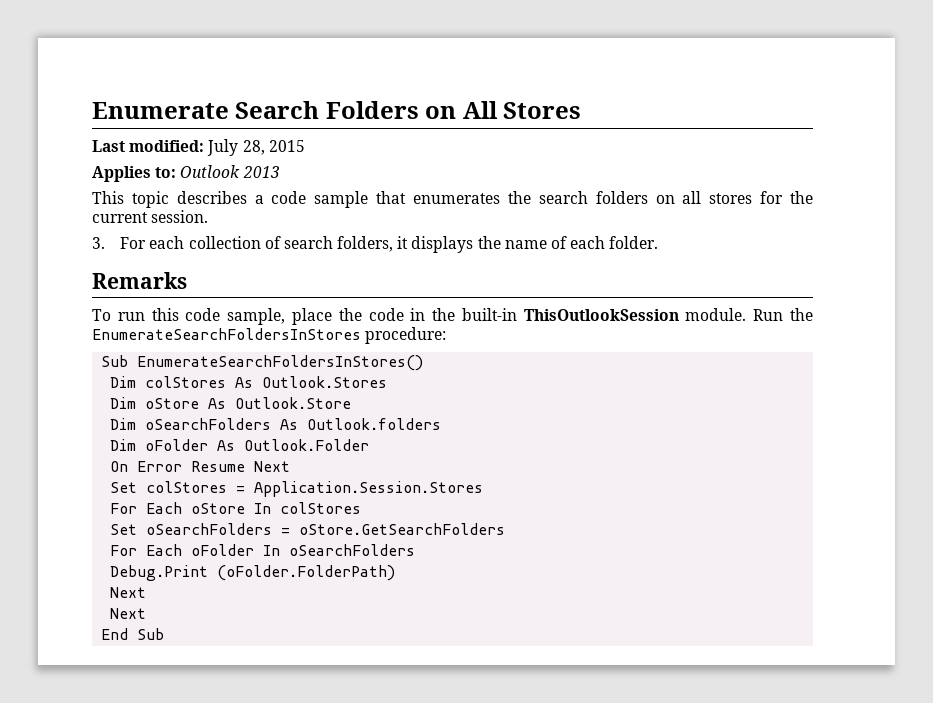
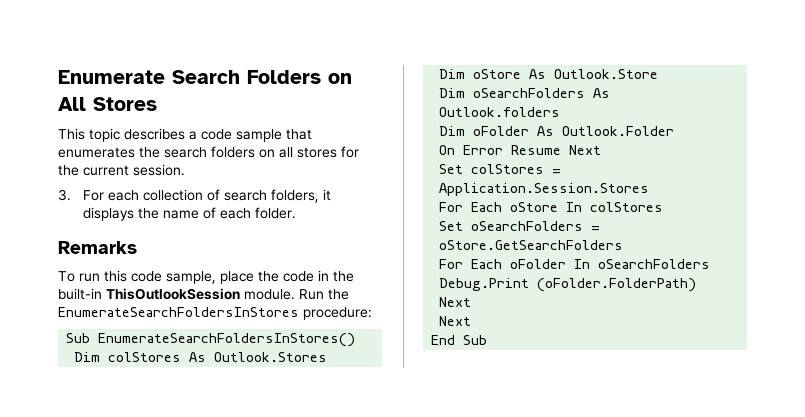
- Last modified: July 28, 2015
- Applies to: Outlook 2013

